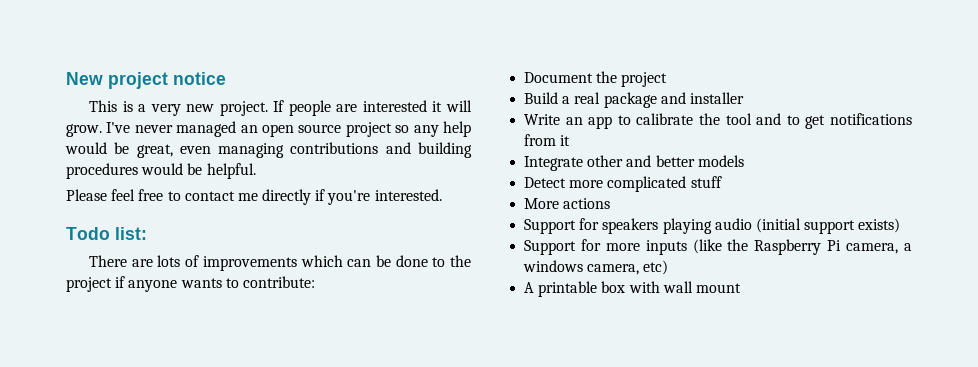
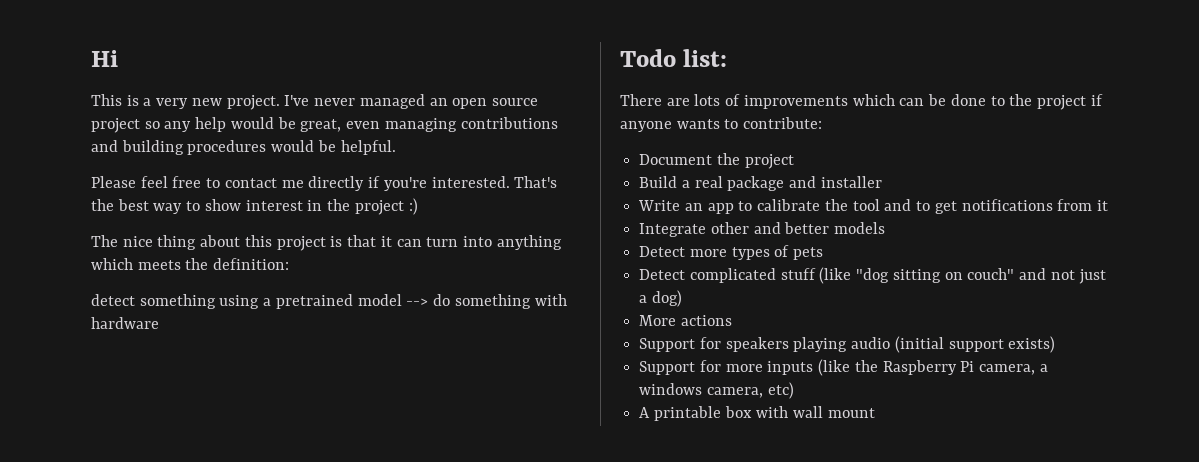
- New project notice
+ Hi
- If people are interested it will grow.
+ That's the best way to show interest in the project :)
+ The nice thing about this project is that it can turn into anything which meets the definition:
+ detect something using a pretrained model --> do something with hardware
- Detect more complicated stuff
+ Detect more types of pets
+ Detect complicated stuff (like "dog sitting on couch" and not just a dog)

